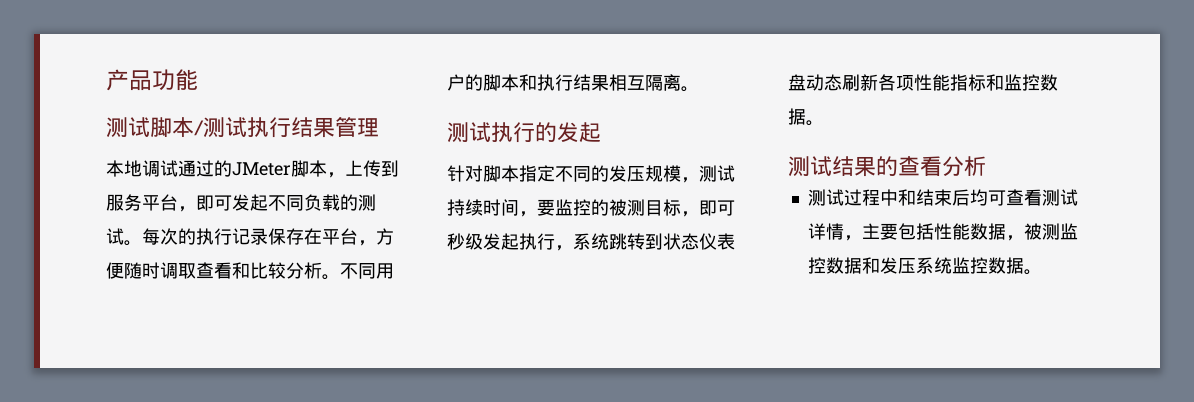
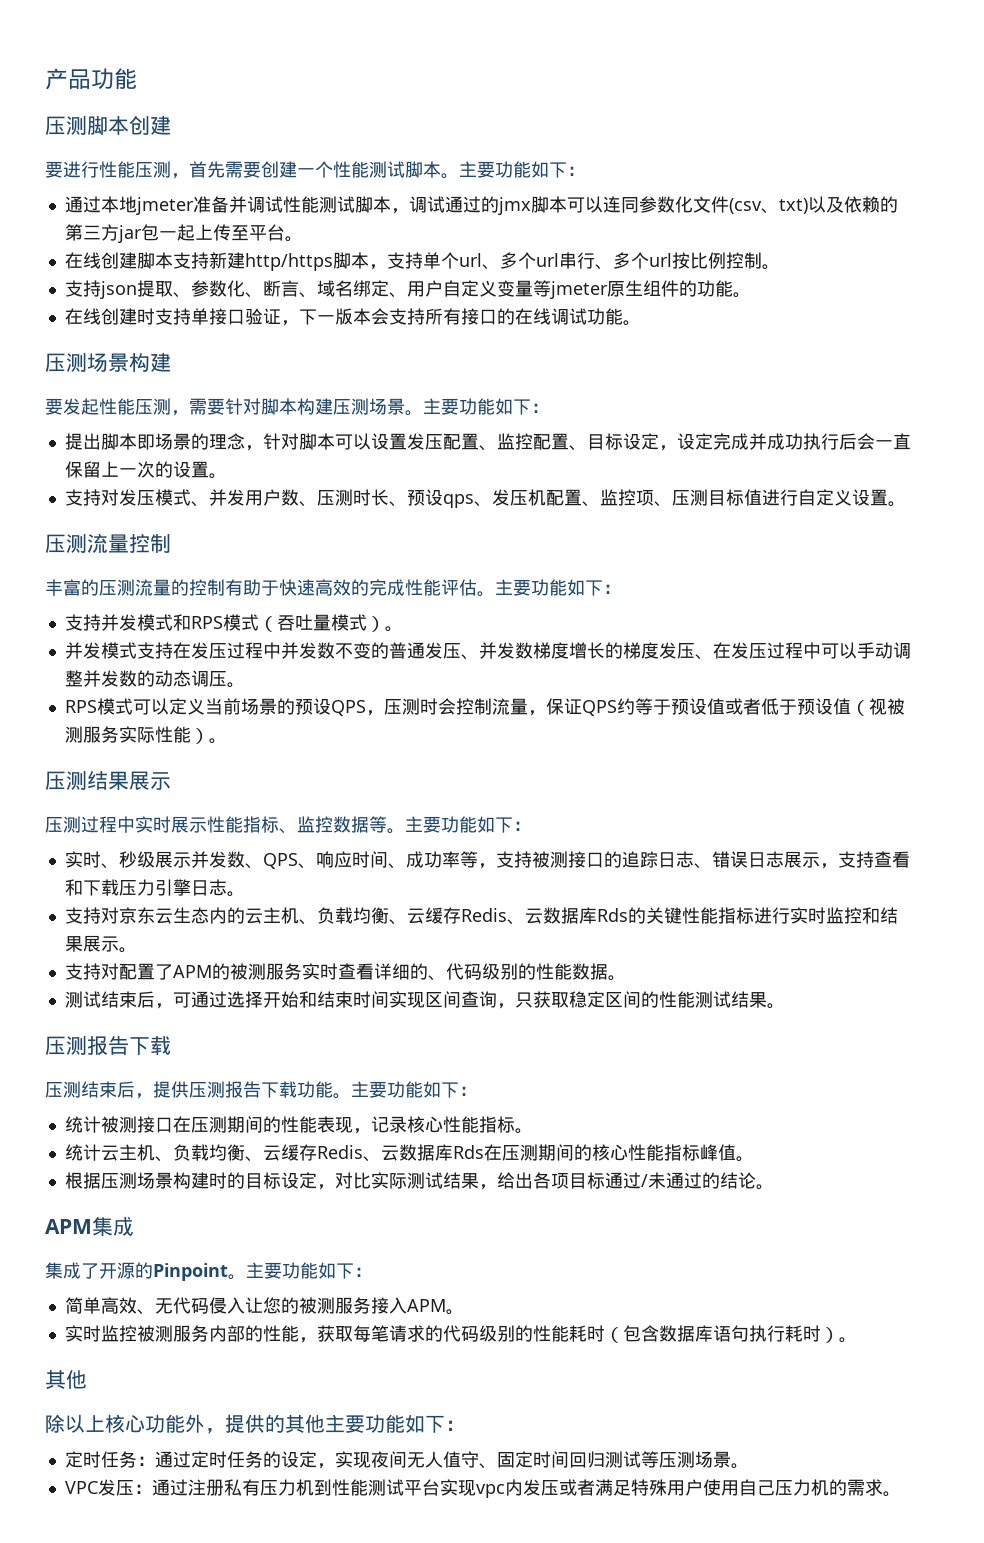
- 测试脚本/测试执行结果管理
- 本地调试通过的JMeter脚本，上传到服务平台，即可发起不同负载的测试。每次的执行记录保存在平台，方便随时调取查看和比较分析。不同用户的脚本和执行结果相互隔离。
- 测试执行的发起
- 针对脚本指定不同的发压规模，测试持续时间，要监控的被测目标，即可秒级发起执行，系统跳转到状态仪表盘动态刷新各项性能指标和监控数据。
- 测试结果的查看分析
- 测试过程中和结束后均可查看测试详情，主要包括性能数据，被测监控数据和发压系统监控数据。
+ 压测脚本创建
+ 要进行性能压测，首先需要创建一个性能测试脚本。主要功能如下：
+ 通过本地jmeter准备并调试性能测试脚本，调试通过的jmx脚本可以连同参数化文件(csv、txt)以及依赖的第三方jar包一起上传至平台。
+ 在线创建脚本支持新建http/https脚本，支持单个url、多个url串行、多个url按比例控制。
+ 支持json提取、参数化、断言、域名绑定、用户自定义变量等jmeter原生组件的功能。
+ 在线创建时支持单接口验证，下一版本会支持所有接口的在线调试功能。
+ 压测场景构建
+ 要发起性能压测，需要针对脚本构建压测场景。主要功能如下：
+ 提出脚本即场景的理念，针对脚本可以设置发压配置、监控配置、目标设定，设定完成并成功执行后会一直保留上一次的设置。
+ 支持对发压模式、并发用户数、压测时长、预设qps、发压机配置、监控项、压测目标值进行自定义设置。
+ 压测流量控制
+ 丰富的压测流量的控制有助于快速高效的完成性能评估。主要功能如下：
+ 支持并发模式和RPS模式（吞吐量模式）。
+ 并发模式支持在发压过程中并发数不变的普通发压、并发数梯度增长的梯度发压、在发压过程中可以手动调整并发数的动态调压。
+ RPS模式可以定义当前场景的预设QPS，压测时会控制流量，保证QPS约等于预设值或者低于预设值（视被测服务实际性能）。
+ 压测结果展示
+ 压测过程中实时展示性能指标、监控数据等。主要功能如下：
+ 实时、秒级展示并发数、QPS、响应时间、成功率等，支持被测接口的追踪日志、错误日志展示，支持查看和下载压力引擎日志。
+ 支持对京东云生态内的云主机、负载均衡、云缓存Redis、云数据库Rds的关键性能指标进行实时监控和结果展示。
+ 支持对配置了APM的被测服务实时查看详细的、代码级别的性能数据。
+ 测试结束后，可通过选择开始和结束时间实现区间查询，只获取稳定区间的性能测试结果。
+ 压测报告下载
+ 压测结束后，提供压测报告下载功能。主要功能如下：
+ 统计被测接口在压测期间的性能表现，记录核心性能指标。
+ 统计云主机、负载均衡、云缓存Redis、云数据库Rds在压测期间的核心性能指标峰值。
+ 根据压测场景构建时的目标设定，对比实际测试结果，给出各项目标通过/未通过的结论。
+ APM集成
+ 集成了开源的Pinpoint。主要功能如下：
+ 简单高效、无代码侵入让您的被测服务接入APM。
+ 实时监控被测服务内部的性能，获取每笔请求的代码级别的性能耗时（包含数据库语句执行耗时）。
+ 其他
+ 除以上核心功能外，提供的其他主要功能如下：
+ 定时任务：通过定时任务的设定，实现夜间无人值守、固定时间回归测试等压测场景。
+ VPC发压：通过注册私有压力机到性能测试平台实现vpc内发压或者满足特殊用户使用自己压力机的需求。

